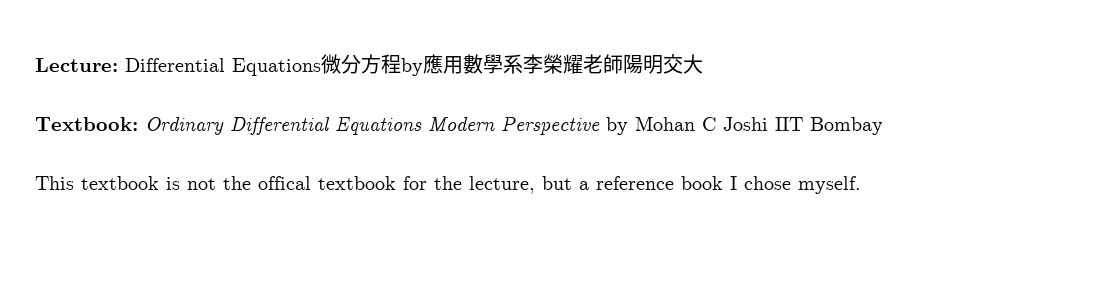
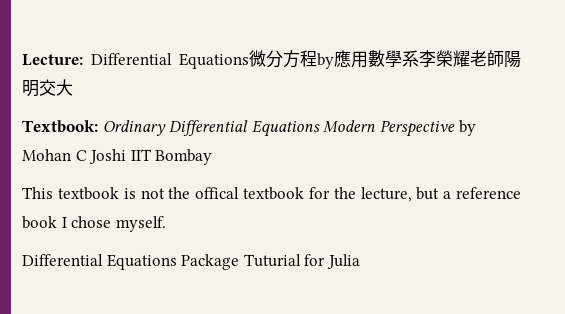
+ Differential Equations Package Tuturial for Julia

